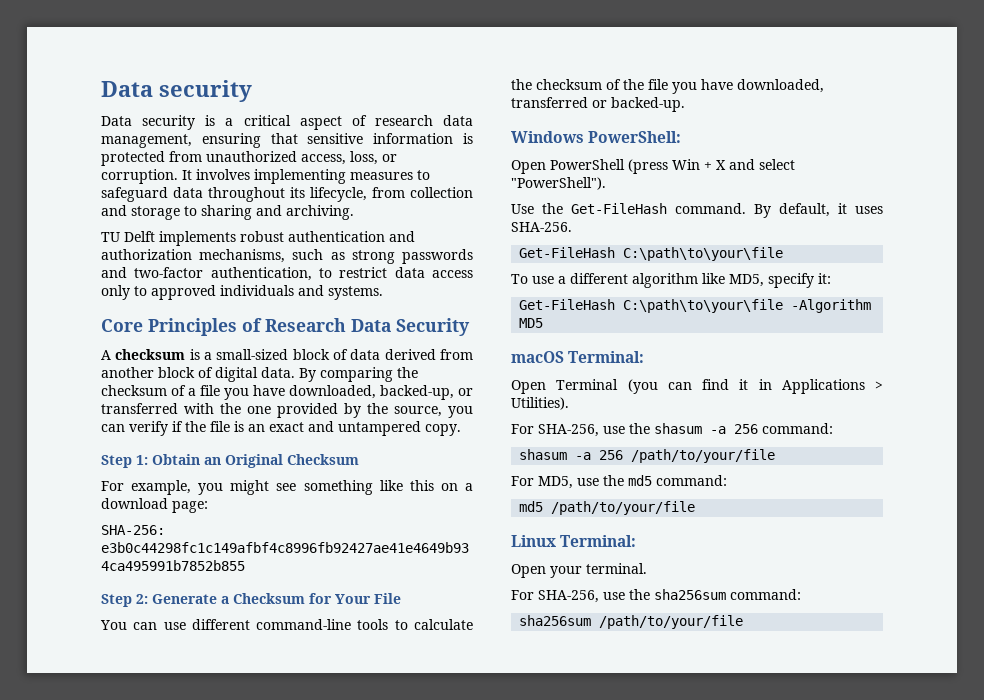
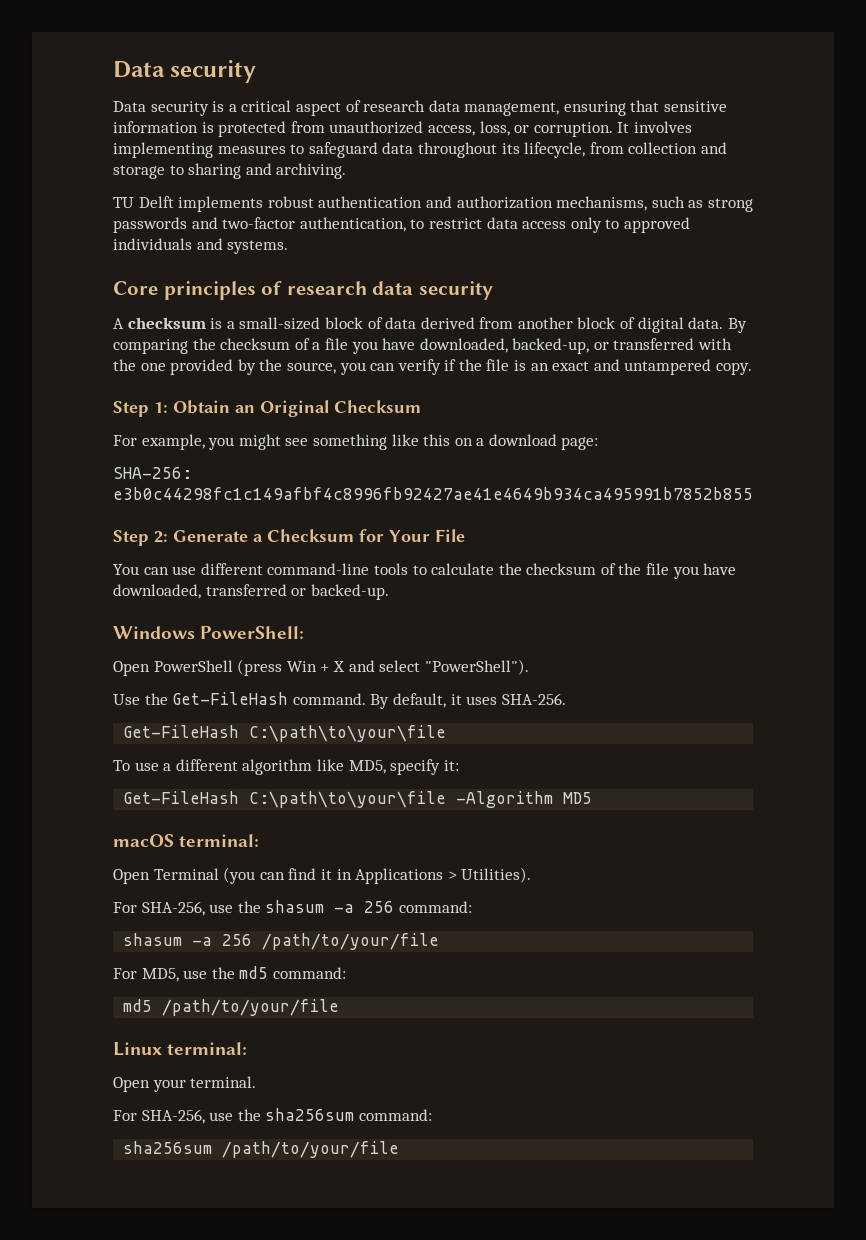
- Core Principles of Research Data Security
+ Core principles of research data security
- macOS Terminal:
+ macOS terminal:
- Linux Terminal:
+ Linux terminal:

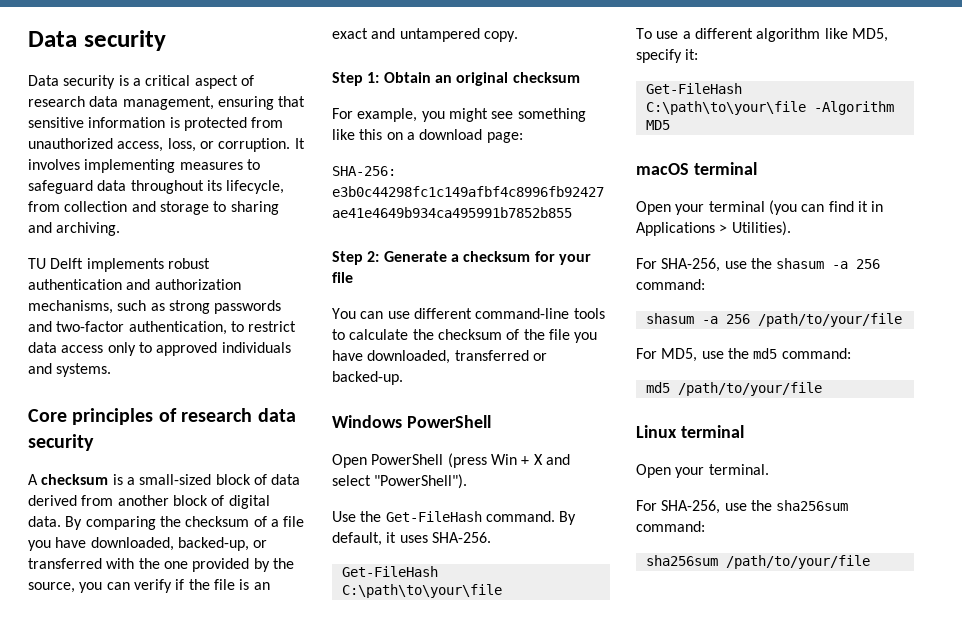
- Step 1: Obtain an Original Checksum
+ Step 1: Obtain an original checksum
- Step 2: Generate a Checksum for Your File
+ Step 2: Generate a checksum for your file
- Windows PowerShell:
+ Windows PowerShell
- macOS terminal:
- Open Terminal (you can find it in Applications > Utilities).
+ macOS terminal
+ Open your terminal (you can find it in Applications > Utilities).
- Linux terminal:
+ Linux terminal

